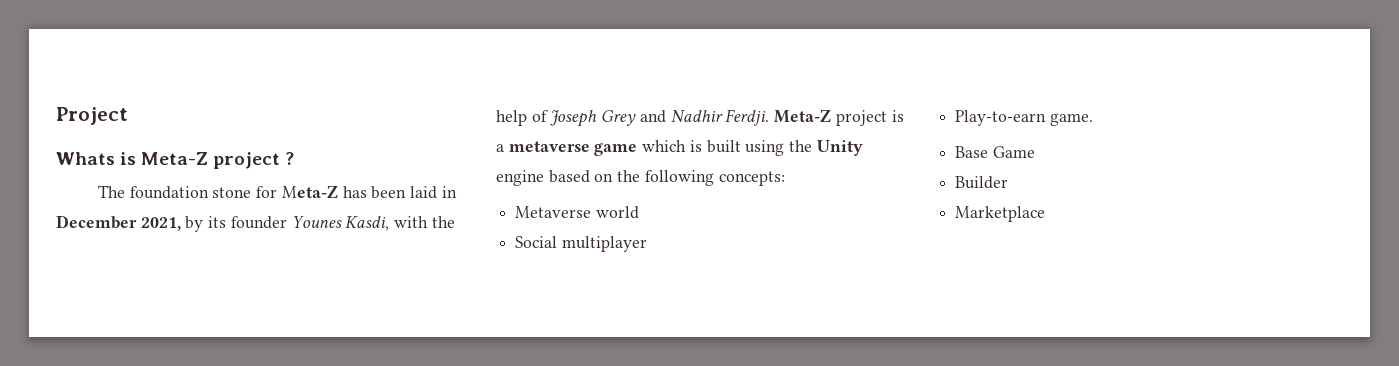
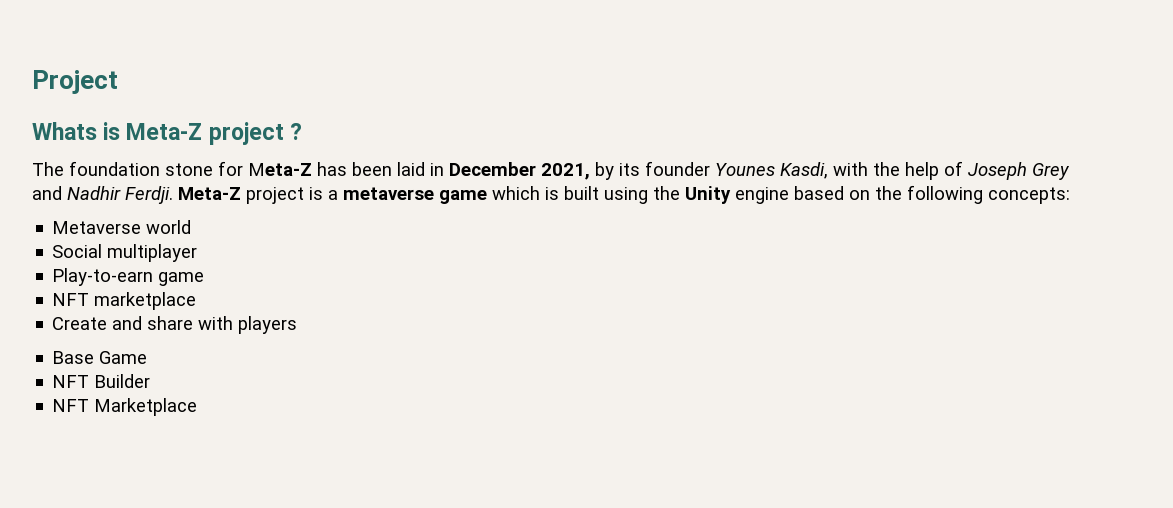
- Play-to-earn game.
+ Play-to-earn game
+ NFT marketplace
+ Create and share with players
- Builder
+ NFT Builder
- Marketplace
+ NFT Marketplace

